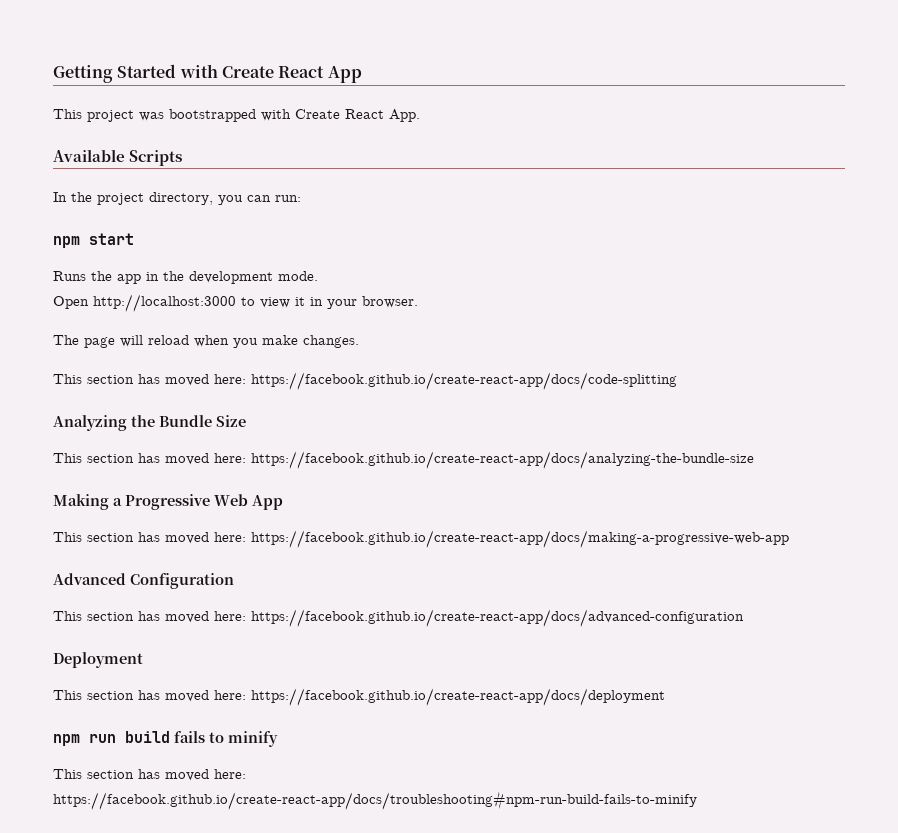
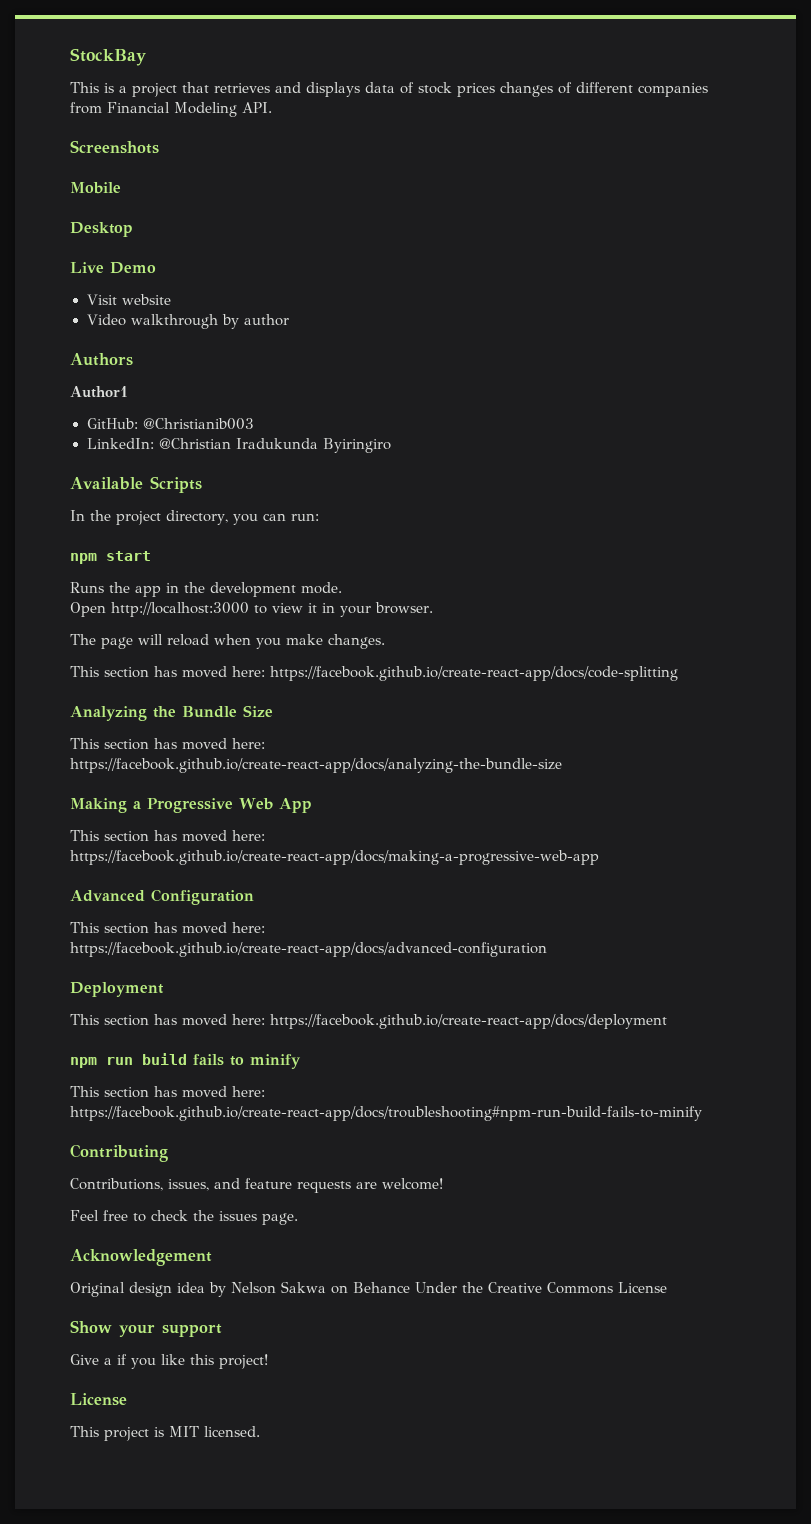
- Getting Started with Create React App
- This project was bootstrapped with Create React App.
+ StockBay
+ This is a project that retrieves and displays data of stock prices changes of different companies from Financial Modeling API.
+ Screenshots
+ Mobile
+ Desktop
+ Live Demo
+ Visit website
+ Video walkthrough by author
+ Authors
+ Author1
+ GitHub: @Christianib003
+ LinkedIn: @Christian Iradukunda Byiringiro
+ Contributing
+ Contributions, issues, and feature requests are welcome!
+ Feel free to check the issues page.
+ Acknowledgement
+ Original design idea by Nelson Sakwa on Behance Under the Creative Commons License
+ Show your support
+ Give a if you like this project!
+ License
+ This project is MIT licensed.

